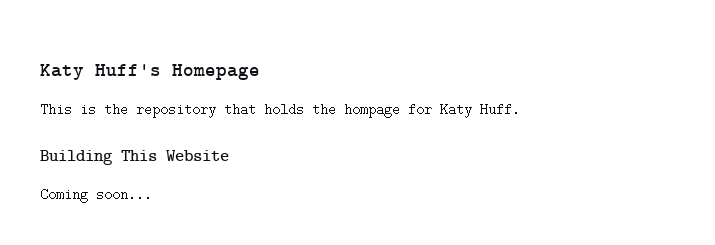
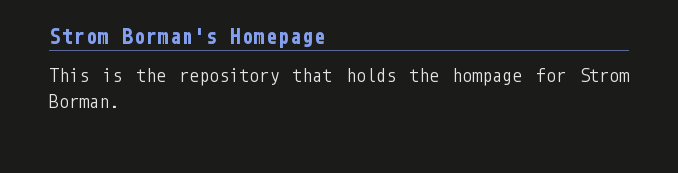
- Katy Huff's Homepage
+ Strom Borman's Homepage
- This is the repository that holds the hompage for Katy Huff.
- Building This Website
- Coming soon...
+ This is the repository that holds the hompage for Strom Borman.

